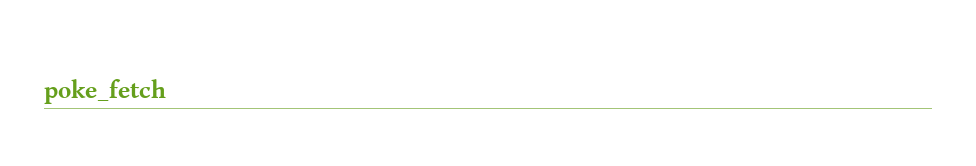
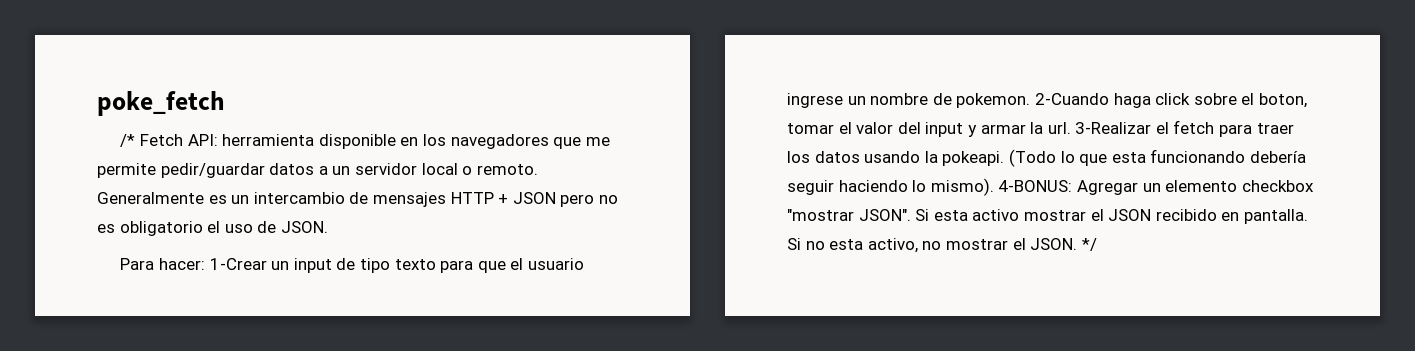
+ /* Fetch API: herramienta disponible en los navegadores que me permite pedir/guardar datos a un servidor local o remoto. Generalmente es un intercambio de mensajes HTTP + JSON pero no es obligatorio el uso de JSON.
+ Para hacer: 1-Crear un input de tipo texto para que el usuario ingrese un nombre de pokemon. 2-Cuando haga click sobre el boton, tomar el valor del input y armar la url. 3-Realizar el fetch para traer los datos usando la pokeapi. (Todo lo que esta funcionando debería seguir haciendo lo mismo). 4-BONUS: Agregar un elemento checkbox "mostrar JSON". Si esta activo mostrar el JSON recibido en pantalla. Si no esta activo, no mostrar el JSON. */

